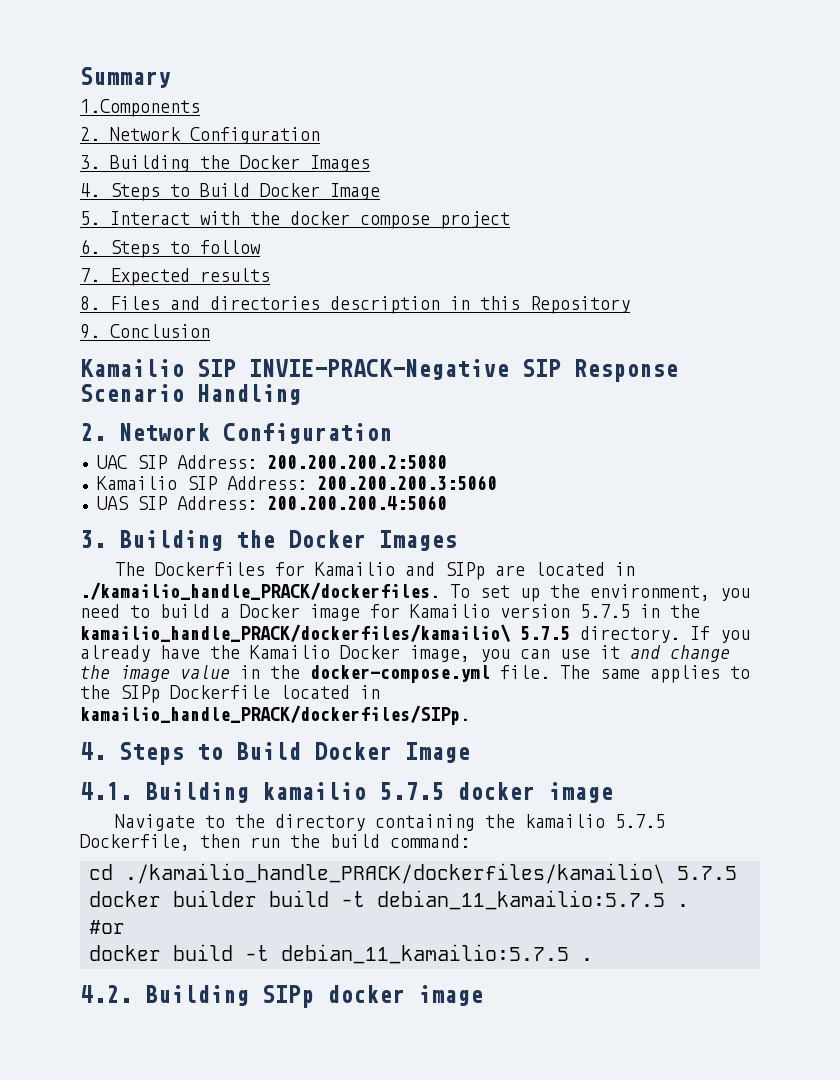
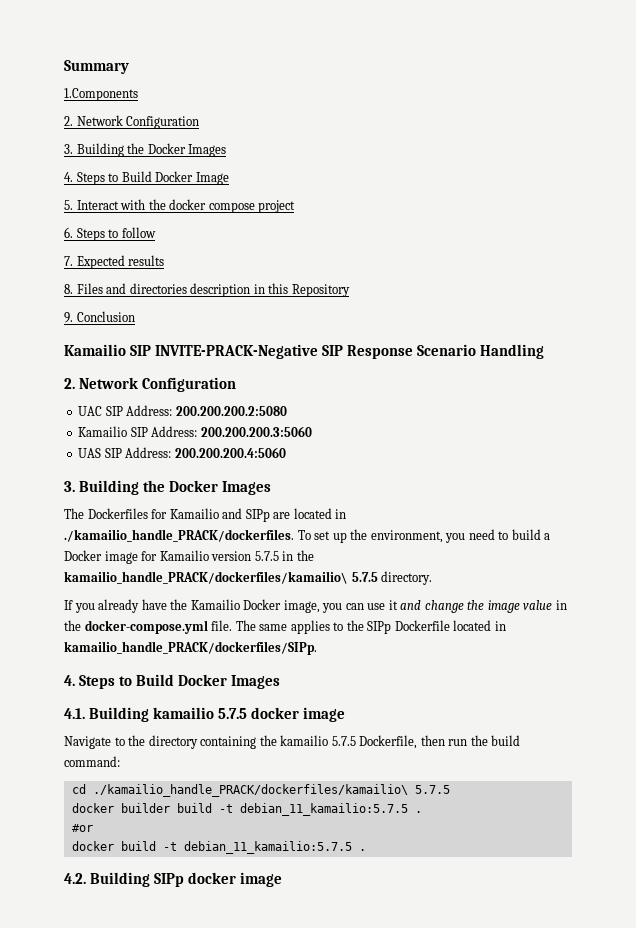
- Kamailio SIP INVIE-PRACK-Negative SIP Response Scenario Handling
+ Kamailio SIP INVITE-PRACK-Negative SIP Response Scenario Handling
- The Dockerfiles for Kamailio and SIPp are located in ./kamailio_handle_PRACK/dockerfiles. To set up the environment, you need to build a Docker image for Kamailio version 5.7.5 in the kamailio_handle_PRACK/dockerfiles/kamailio\ 5.7.5 directory. If you already have the Kamailio Docker image, you can use it and change the image value in the docker-compose.yml file.
+ The Dockerfiles for Kamailio and SIPp are located in ./kamailio_handle_PRACK/dockerfiles. To set up the environment, you need to build a Docker image for Kamailio version 5.7.5 in the kamailio_handle_PRACK/dockerfiles/kamailio\ 5.7.5 directory.
+ If you already have the Kamailio Docker image, you can use it and change the image value in the docker-compose.yml file.
  The same applies to the SIPp Dockerfile located in kamailio_handle_PRACK/dockerfiles/SIPp.
- 4. Steps to Build Docker Image
+ 4. Steps to Build Docker Images

